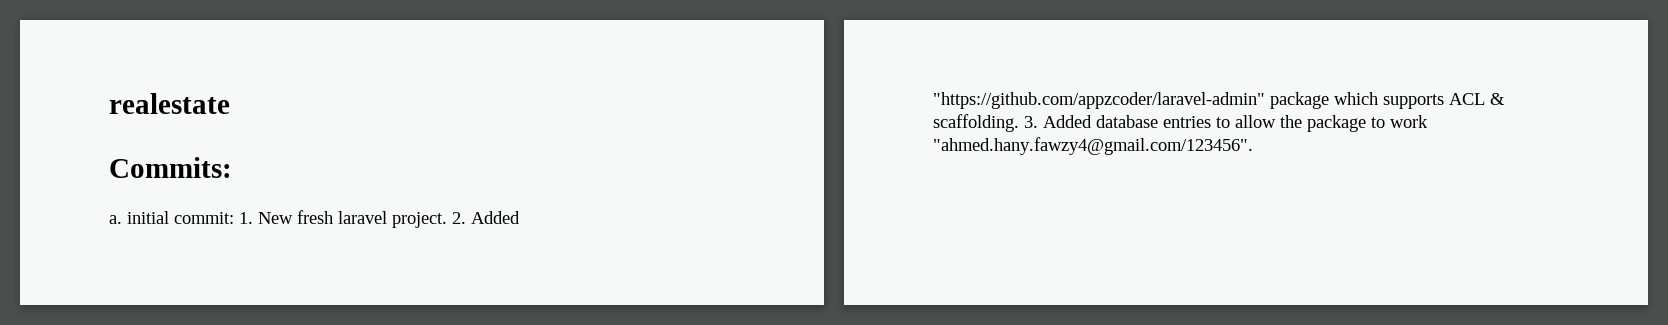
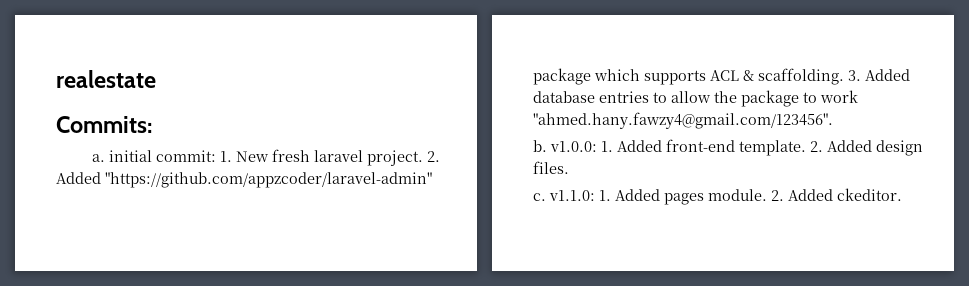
+ b. v1.0.0: 1. Added front-end template. 2. Added design files.
+ c. v1.1.0: 1. Added pages module. 2. Added ckeditor.

